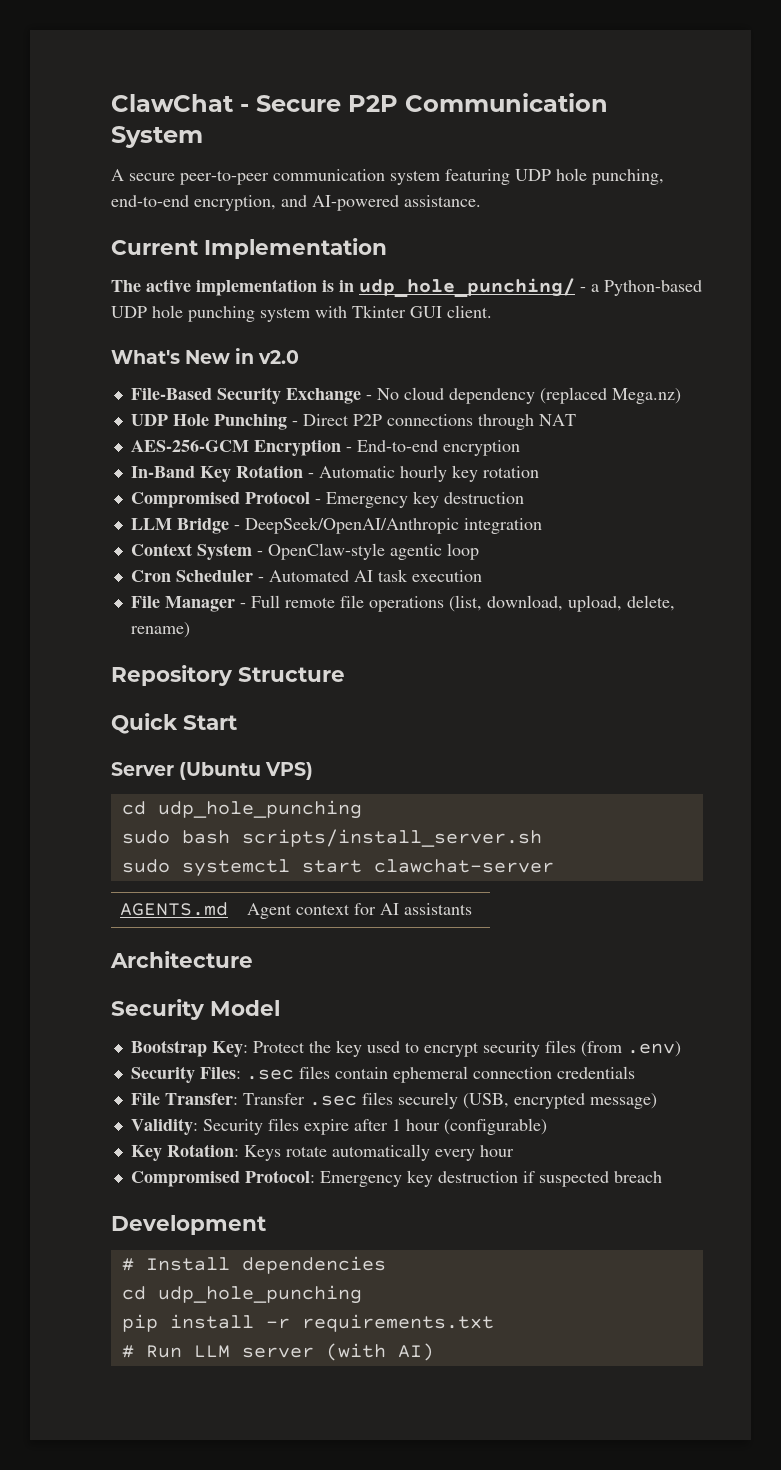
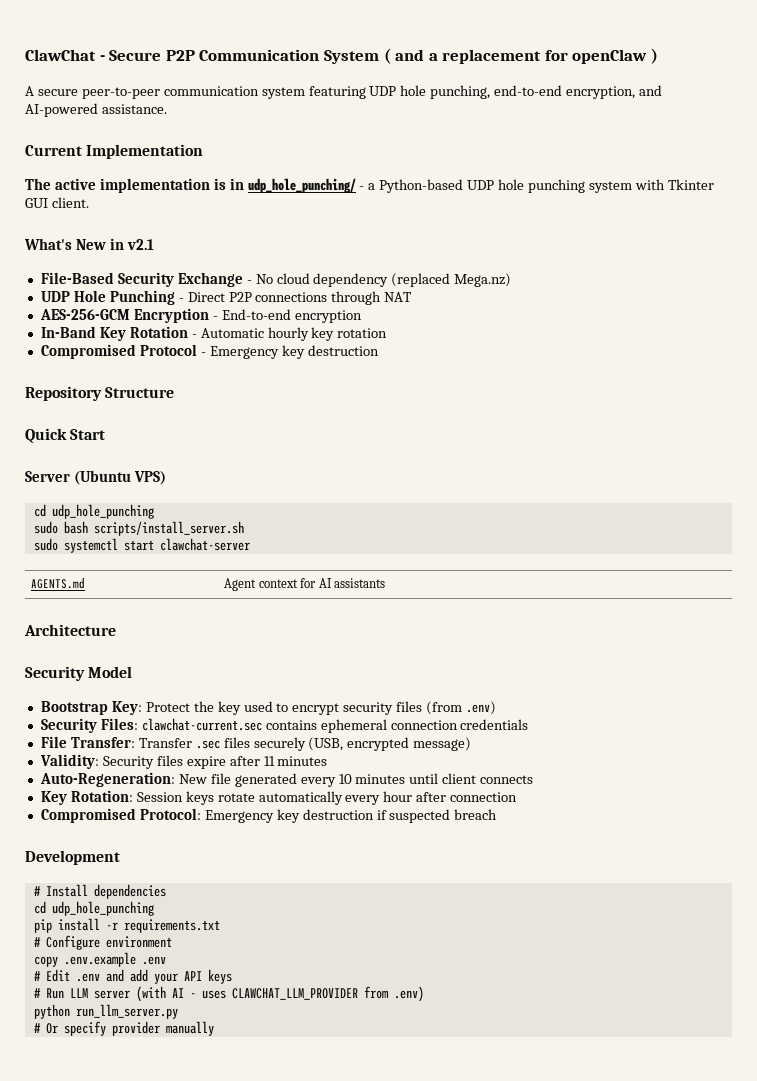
- ClawChat - Secure P2P Communication System
+ ClawChat - Secure P2P Communication System ( and a replacement for openClaw )
- What's New in v2.0
+ What's New in v2.1
- LLM Bridge - DeepSeek/OpenAI/Anthropic integration
- Context System - OpenClaw-style agentic loop
- Cron Scheduler - Automated AI task execution
- File Manager - Full remote file operations (list, download, upload, delete, rename)
- Security Files: .sec files contain ephemeral connection credentials
+ Security Files: clawchat-current.sec contains ephemeral connection credentials
- Validity: Security files expire after 1 hour (configurable)
+ Validity: Security files expire after 11 minutes
+ Auto-Regeneration: New file generated every 10 minutes until client connects
- Key Rotation: Keys rotate automatically every hour
+ Key Rotation: Session keys rotate automatically every hour after connection
+ # Configure environment
+ copy .env.example .env
+ # Edit .env and add your API keys
- # Run LLM server (with AI)
+ # Run LLM server (with AI - uses CLAWCHAT_LLM_PROVIDER from .env)
+ python run_llm_server.py
+ # Or specify provider manually

